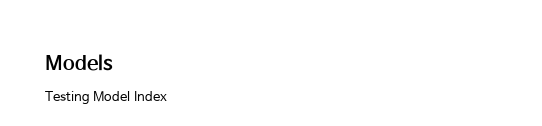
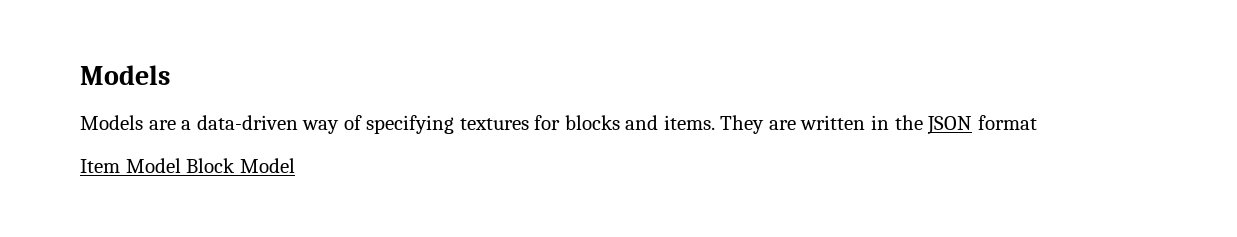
- Testing Model Index
+ Models are a data-driven way of specifying textures for blocks and items. They are written in the JSON format
+ Item Model Block Model

